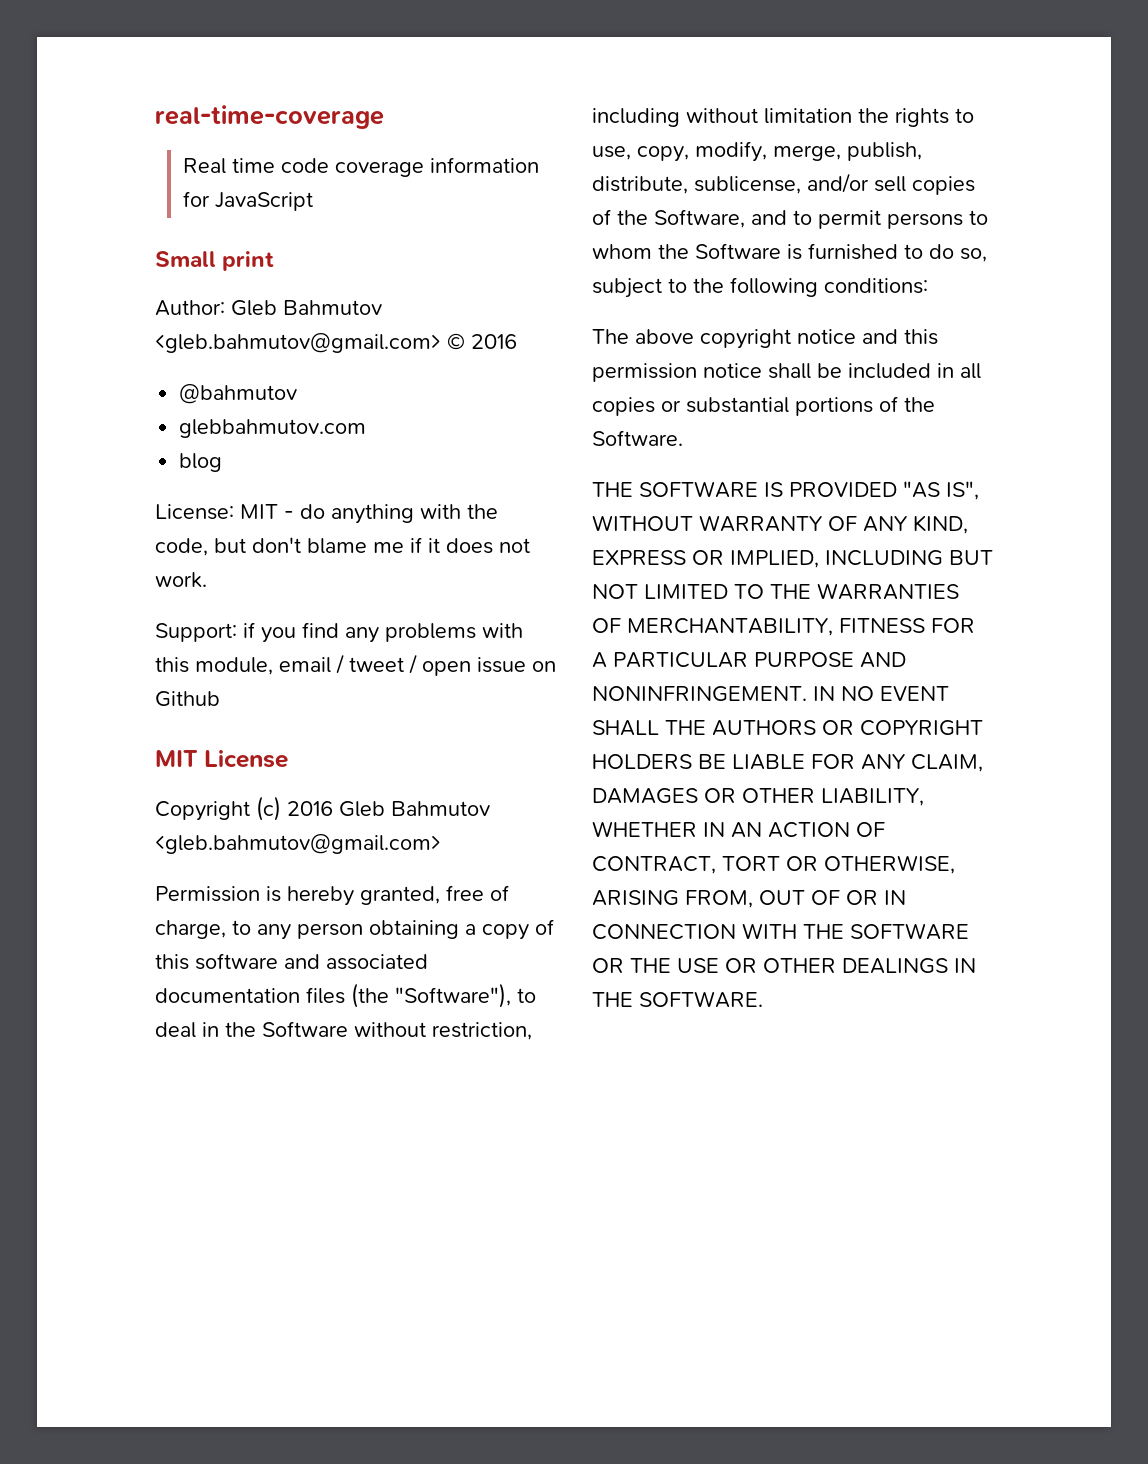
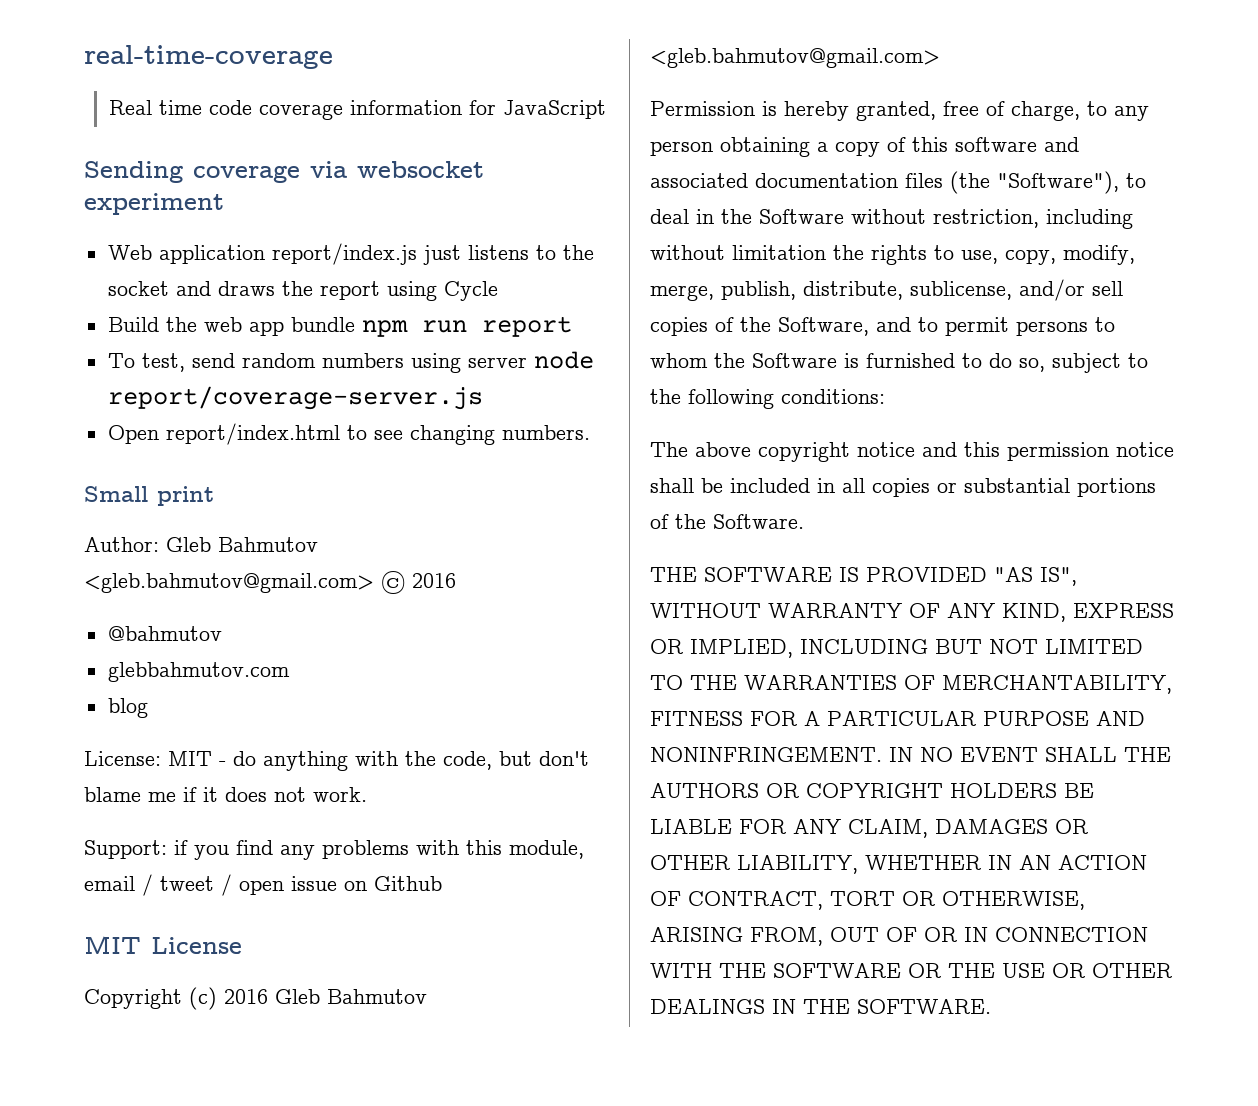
+ Sending coverage via websocket experiment
+ Web application report/index.js just listens to the socket and draws the report using Cycle
+ Build the web app bundle npm run report
+ To test, send random numbers using server node report/coverage-server.js
+ Open report/index.html to see changing numbers.

